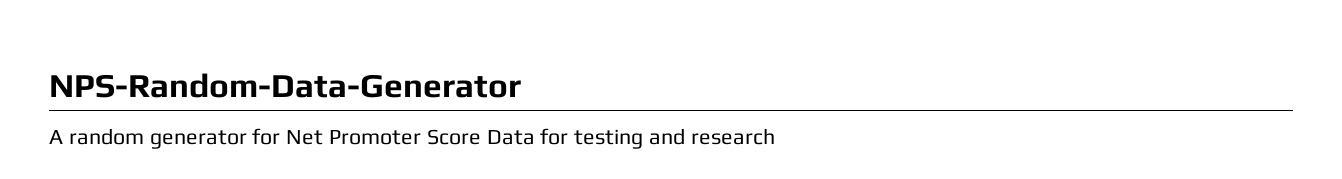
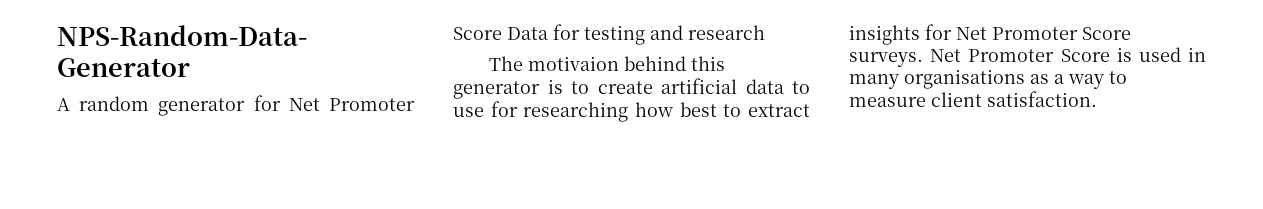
+ The motivaion behind this generator is to create artificial data to use for researching how best to extract insights for Net Promoter Score surveys. Net Promoter Score is used in many organisations as a way to measure client satisfaction.

